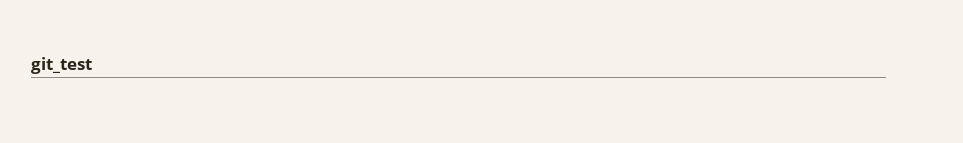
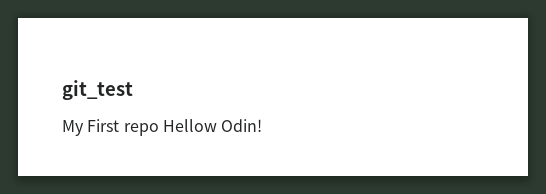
+ My First repo Hellow Odin!

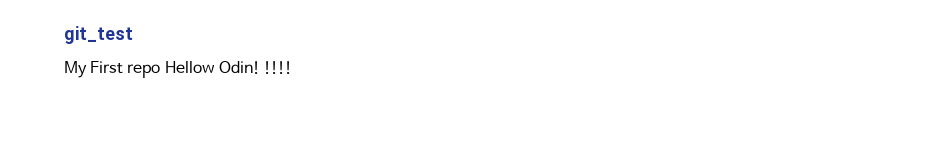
+ !!!!

